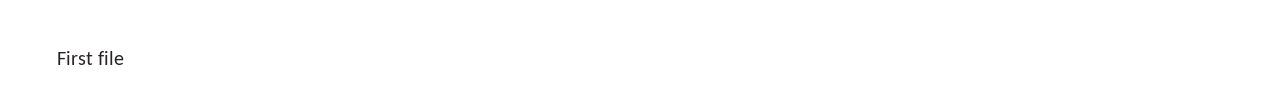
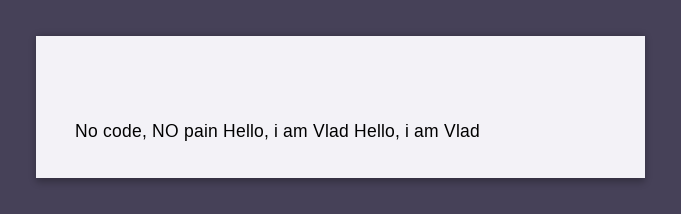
- First file
+ No code, NO pain Hello, i am Vlad Hello, i am Vlad

